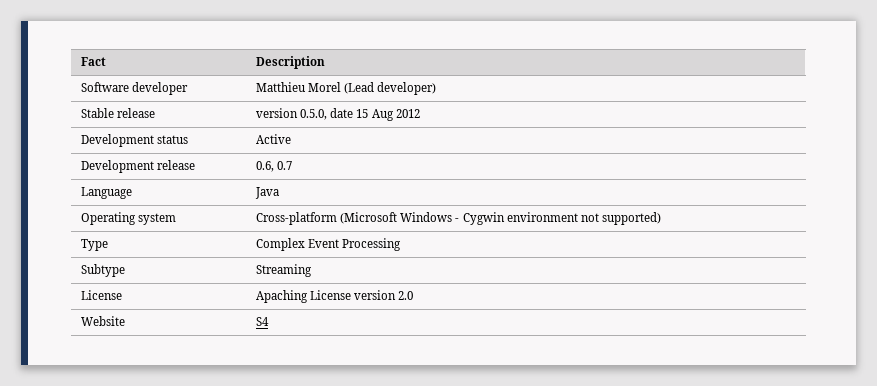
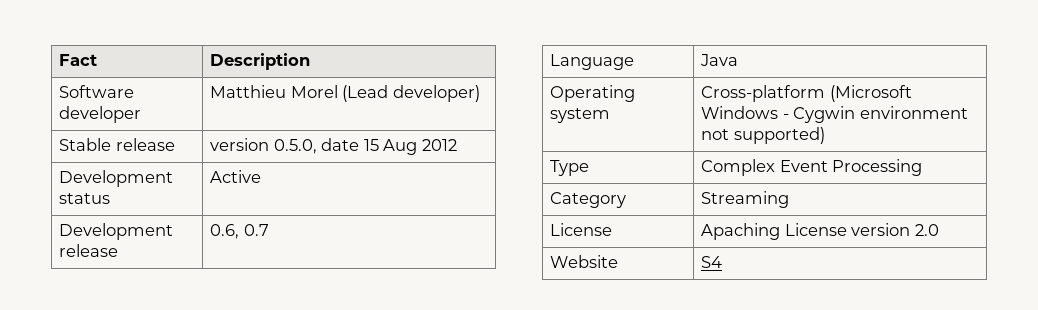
- Subtype | Streaming
+ Category | Streaming

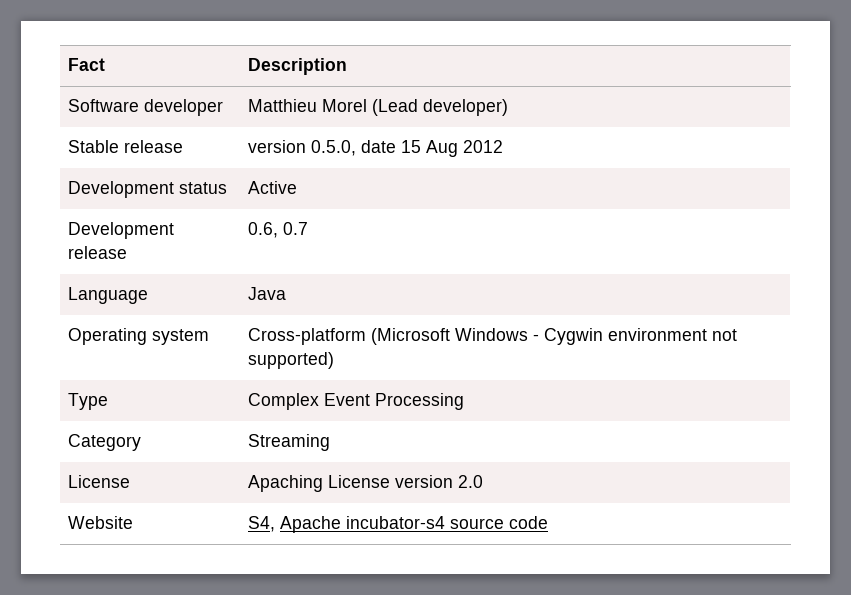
- Website | S4
+ Website | S4, Apache incubator-s4 source code

